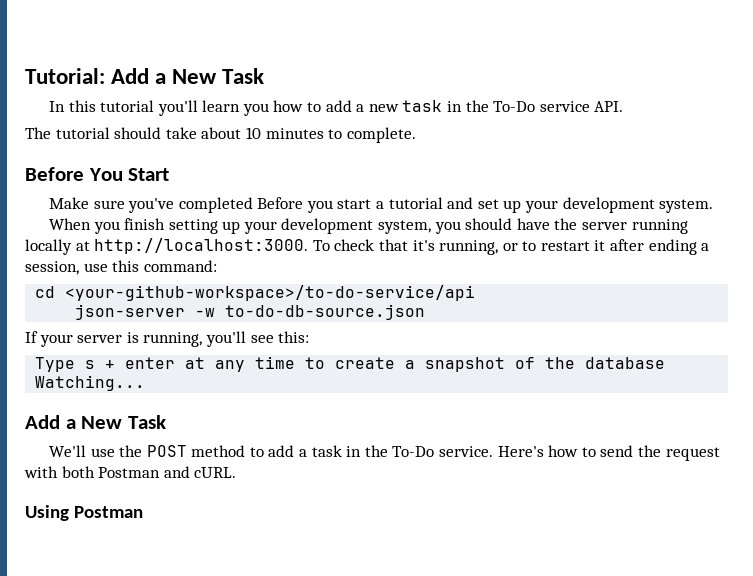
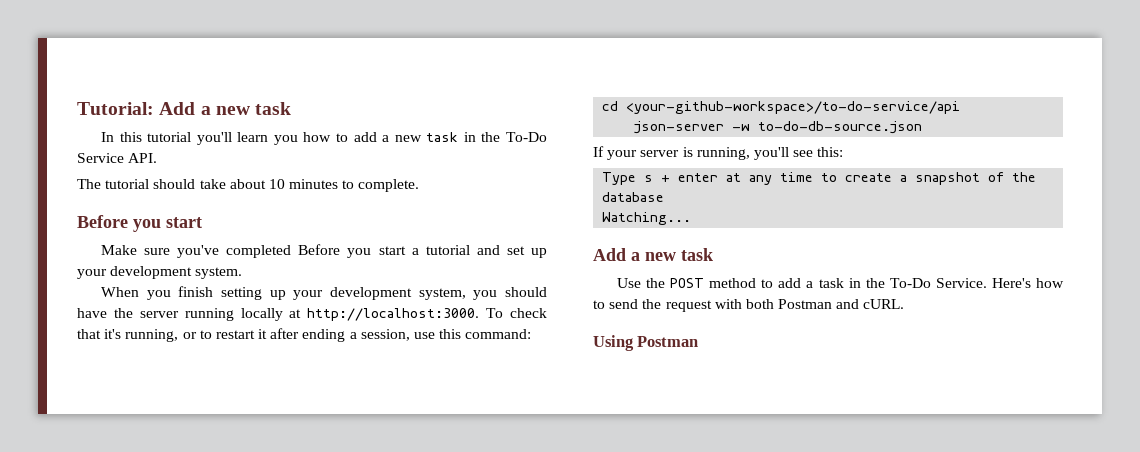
- Tutorial: Add a New Task
+ Tutorial: Add a new task
- In this tutorial you'll learn you how to add a new task in the To-Do service API.
+ In this tutorial you'll learn you how to add a new task in the To-Do Service API.
  The tutorial should take about 10 minutes to complete.
- Before You Start
+ Before you start
  Watching...
- Add a New Task
- We'll use the POST method to add a task in the To-Do service.
+ Add a new task
+ Use the POST method to add a task in the To-Do Service.

